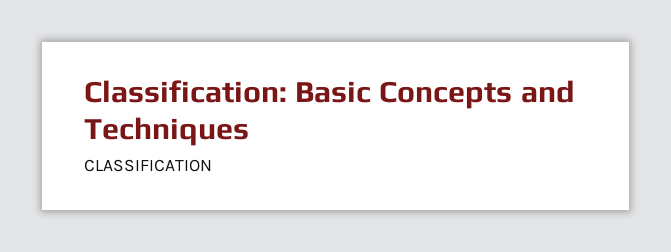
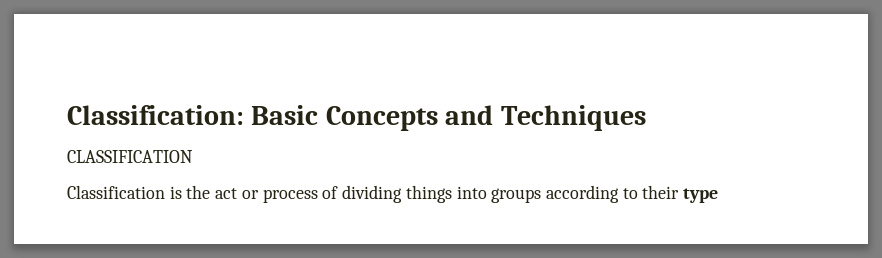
+ Classification is the act or process of dividing things into groups according to their type

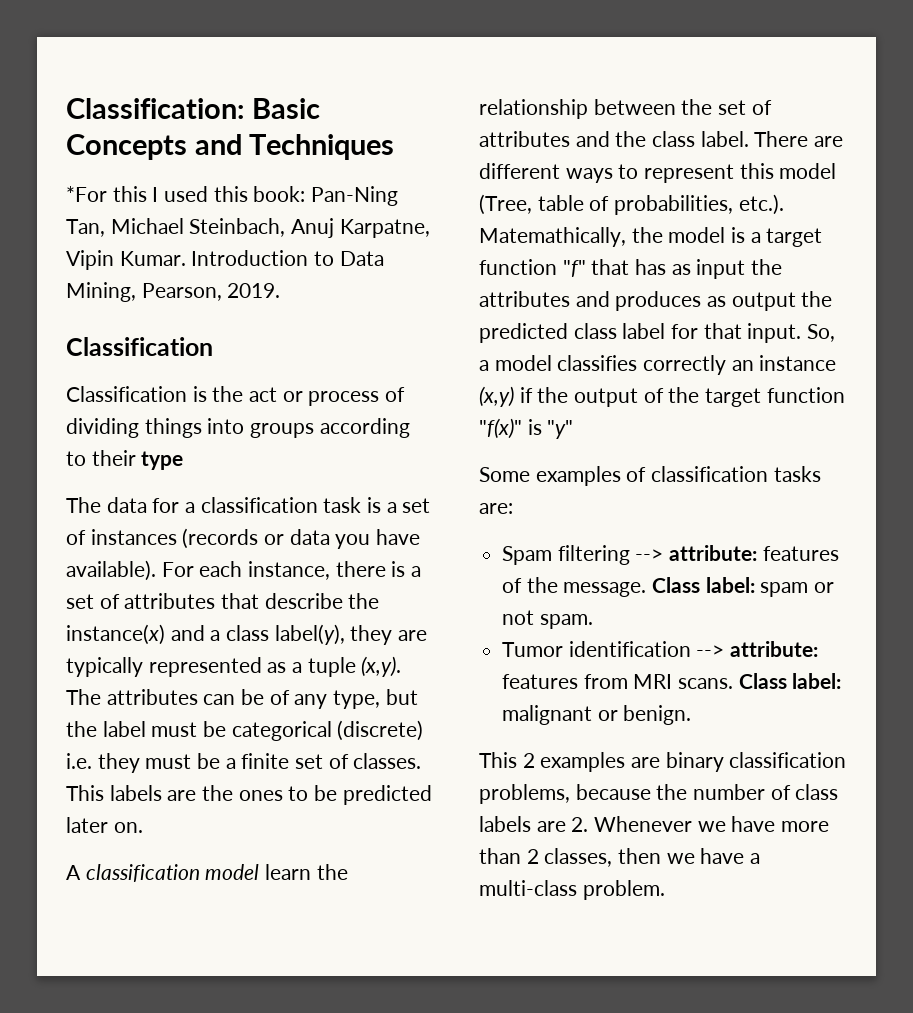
- CLASSIFICATION
+ *For this I used this book: Pan-Ning Tan, Michael Steinbach, Anuj Karpatne, Vipin Kumar. Introduction to Data Mining, Pearson, 2019.
+ Classification
+ The data for a classification task is a set of instances (records or data you have available). For each instance, there is a set of attributes that describe the instance(x) and a class label(y), they are typically represented as a tuple (x,y). The attributes can be of any type, but the label must be categorical (discrete) i.e. they must be a finite set of classes. This labels are the ones to be predicted later on.
+ A classification model learn the relationship between the set of attributes and the class label. There are different ways to represent this model (Tree, table of probabilities, etc.). Matemathically, the model is a target function "f" that has as input the attributes and produces as output the predicted class label for that input. So, a model classifies correctly an instance (x,y) if the output of the target function "f(x)" is "y"
+ Some examples of classification tasks are:
+ Spam filtering --> attribute: features of the message. Class label: spam or not spam.
+ Tumor identification --> attribute: features from MRI scans. Class label: malignant or benign.
+ This 2 examples are binary classification problems, because the number of class labels are 2. Whenever we have more than 2 classes, then we have a multi-class problem.

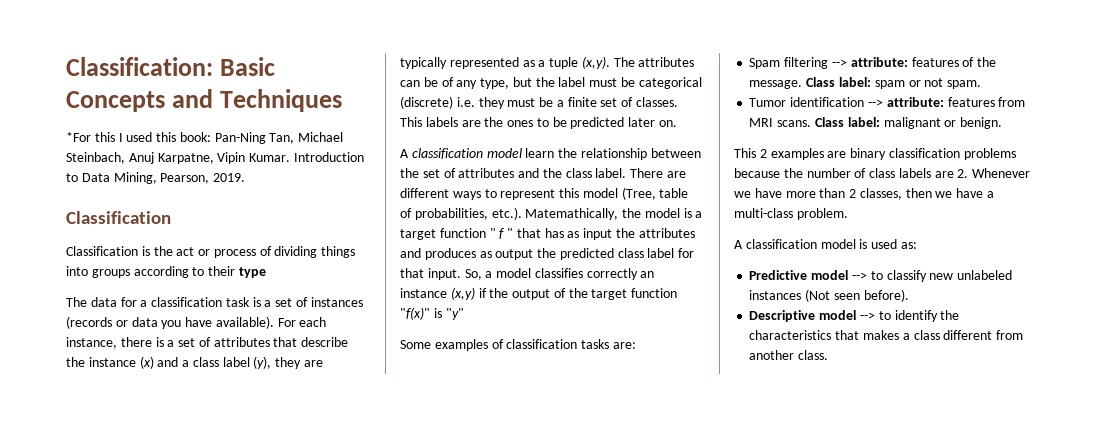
- For each instance, there is a set of attributes that describe the instance(x) and a class label(y), they are typically represented as a tuple (x,y).
+ For each instance, there is a set of attributes that describe the instance (x) and a class label (y), they are typically represented as a tuple (x,y).
- There are different ways to represent this model (Tree, table of probabilities, etc.). Matemathically, the model is a target function "f" that has as input the attributes and produces as output the predicted class label for that input.
+ There are different ways to represent this model (Tree, table of probabilities, etc.). Matemathically, the model is a target function " f " that has as input the attributes and produces as output the predicted class label for that input.
- This 2 examples are binary classification problems, because the number of class labels are 2. Whenever we have more than 2 classes, then we have a multi-class problem.
+ This 2 examples are binary classification problems because the number of class labels are 2. Whenever we have more than 2 classes, then we have a multi-class problem.
+ A classification model is used as:
+ Predictive model --> to classify new unlabeled instances (Not seen before).
+ Descriptive model --> to identify the characteristics that makes a class different from another class.

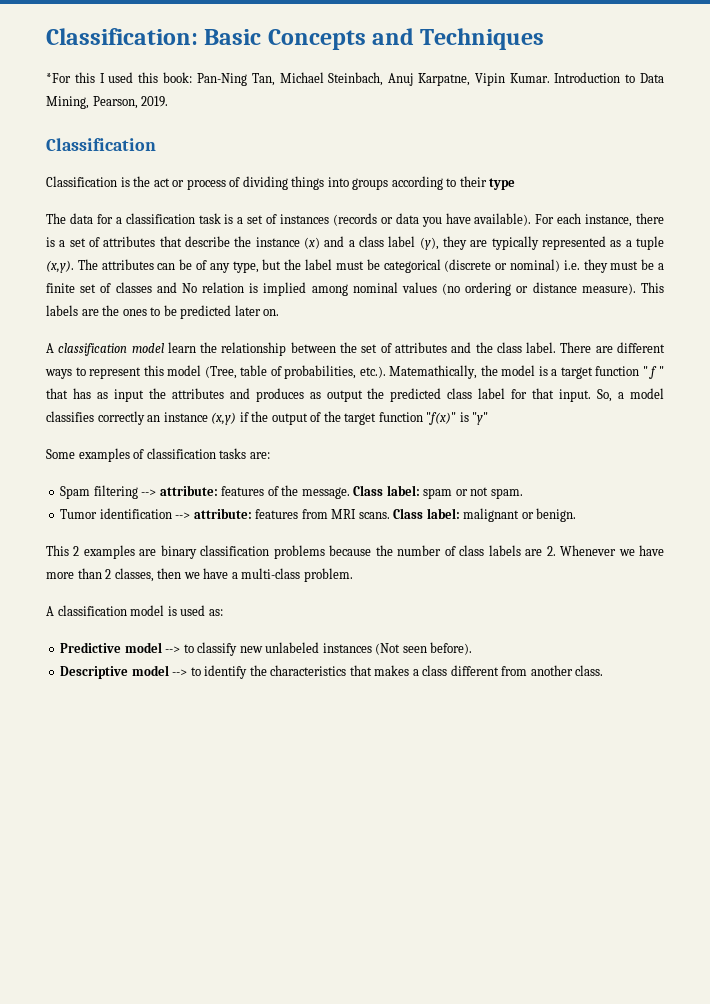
- The attributes can be of any type, but the label must be categorical (discrete) i.e. they must be a finite set of classes.
+ The attributes can be of any type, but the label must be categorical (discrete or nominal) i.e. they must be a finite set of classes and No relation is implied among nominal values (no ordering or distance measure).

